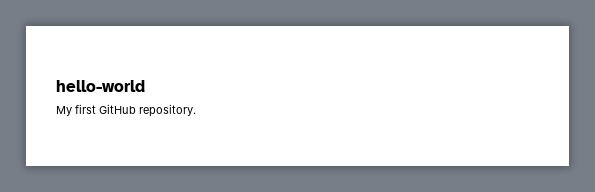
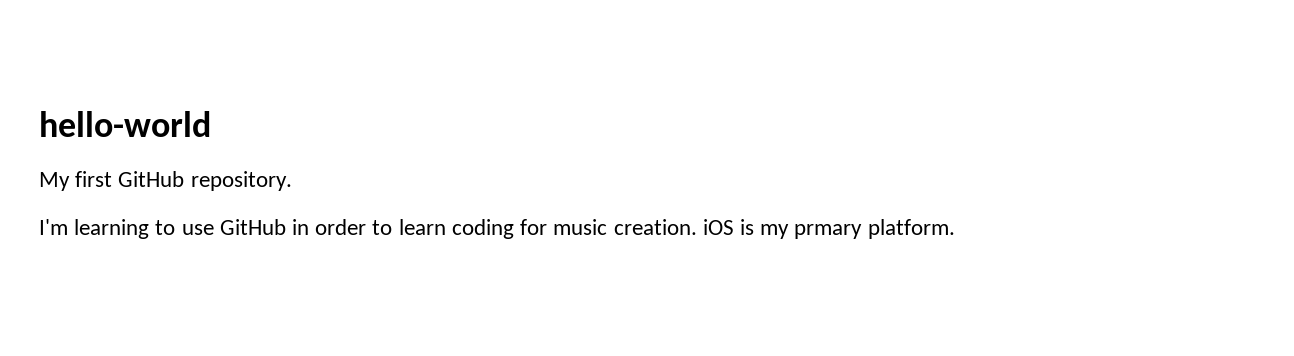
+ I'm learning to use GitHub in order to learn coding for music creation. iOS is my prmary platform.

